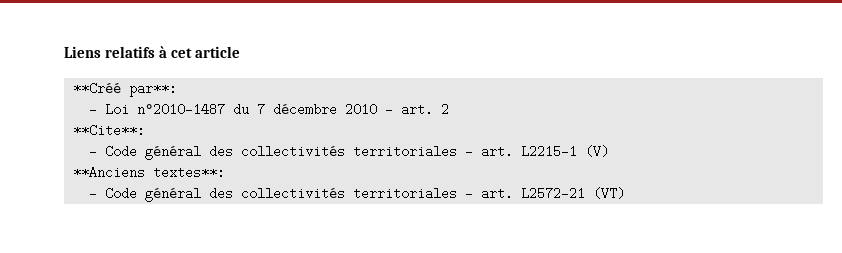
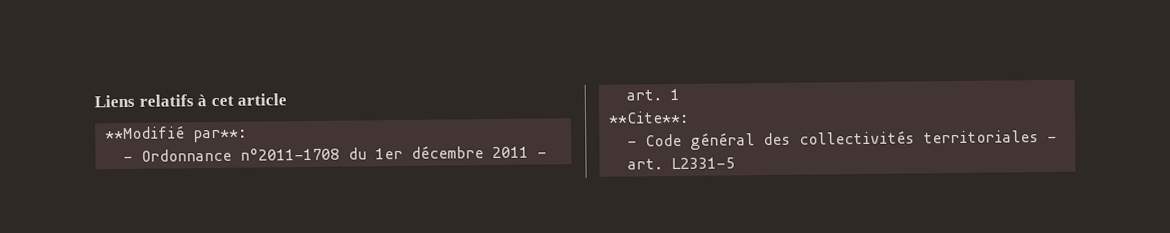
- **Créé par**:
+ **Modifié par**:
- - Loi n°2010-1487 du 7 décembre 2010 - art. 2
+ - Ordonnance n°2011-1708 du 1er décembre 2011 - art. 1
- - Code général des collectivités territoriales - art. L2215-1 (V)
- **Anciens textes**:
- - Code général des collectivités territoriales - art. L2572-21 (VT)
+ - Code général des collectivités territoriales - art. L2331-5

